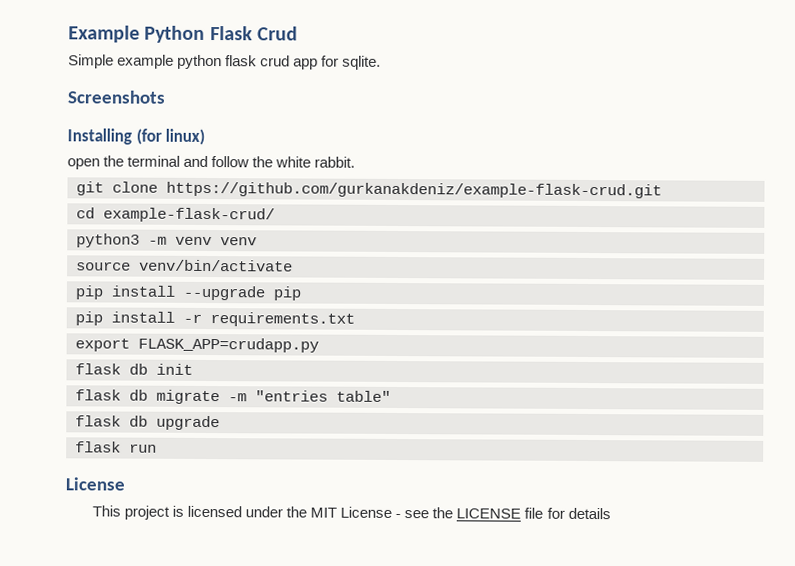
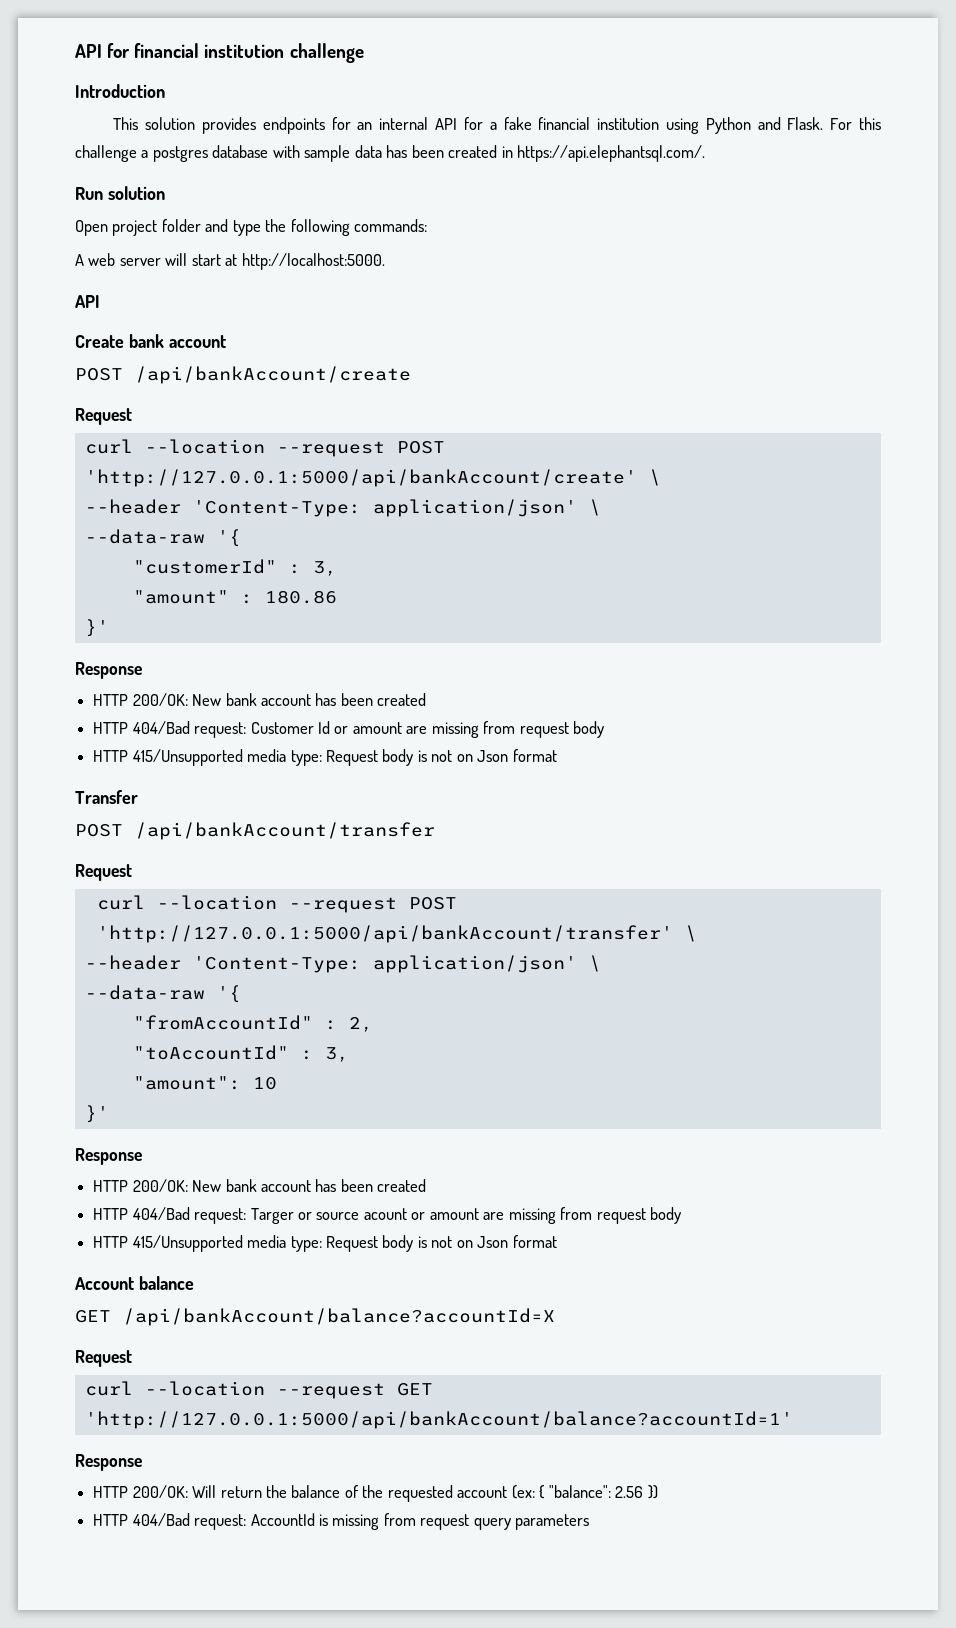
- Example Python Flask Crud
- Simple example python flask crud app for sqlite.
- Screenshots
- Installing (for linux)
- open the terminal and follow the white rabbit.
- git clone https://github.com/gurkanakdeniz/example-flask-crud.git
- cd example-flask-crud/
- python3 -m venv venv
- source venv/bin/activate
- pip install --upgrade pip
- pip install -r requirements.txt
- export FLASK_APP=crudapp.py
- flask db init
- flask db migrate -m "entries table"
- flask db upgrade
- flask run
- License
- This project is licensed under the MIT License - see the LICENSE file for details
+ API for financial institution challenge
+ Introduction
+ This solution provides endpoints for an internal API for a fake financial institution using Python and Flask. For this challenge a postgres database with sample data has been created in https://api.elephantsql.com/.
+ Run solution
+ Open project folder and type the following commands:
+ A web server will start at http://localhost:5000.
+ API
+ Create bank account
+ POST /api/bankAccount/create
+ Request
+ curl --location --request POST 'http://127.0.0.1:5000/api/bankAccount/create' \
+ --header 'Content-Type: application/json' \
+ --data-raw '{
+ "customerId" : 3,
+ "amount" : 180.86
+ }'
+ Response
+ HTTP 200/OK: New bank account has been created
+ HTTP 404/Bad request: Customer Id or amount are missing from request body
+ HTTP 415/Unsupported media type: Request body is not on Json format
+ Transfer
+ POST /api/bankAccount/transfer
+ Request
+ curl --location --request POST 'http://127.0.0.1:5000/api/bankAccount/transfer' \
+ --header 'Content-Type: application/json' \
+ --data-raw '{
+ "fromAccountId" : 2,
+ "toAccountId" : 3,
+ "amount": 10
+ }'
+ Response
+ HTTP 200/OK: New bank account has been created
+ HTTP 404/Bad request: Targer or source acount or amount are missing from request body
+ HTTP 415/Unsupported media type: Request body is not on Json format
+ Account balance
+ GET /api/bankAccount/balance?accountId=X
+ Request
+ curl --location --request GET 'http://127.0.0.1:5000/api/bankAccount/balance?accountId=1'
+ Response
+ HTTP 200/OK: Will return the balance of the requested account (ex: { "balance": 2.56 })
+ HTTP 404/Bad request: AccountId is missing from request query parameters

